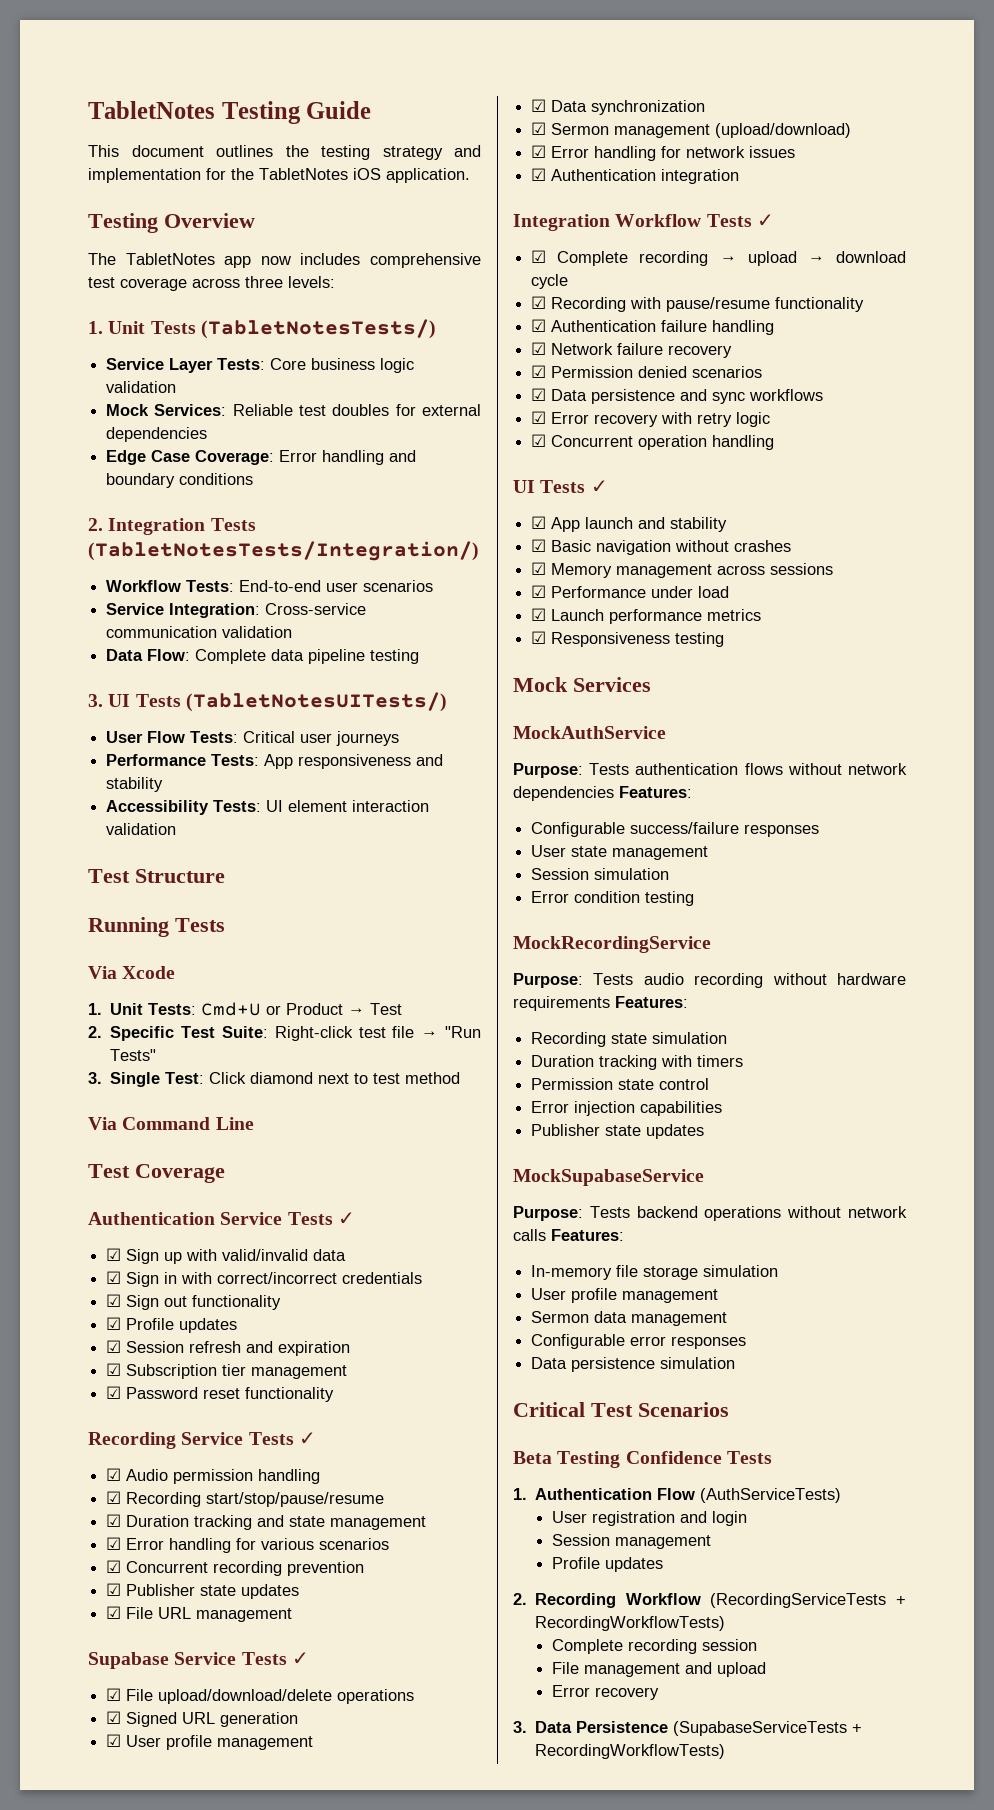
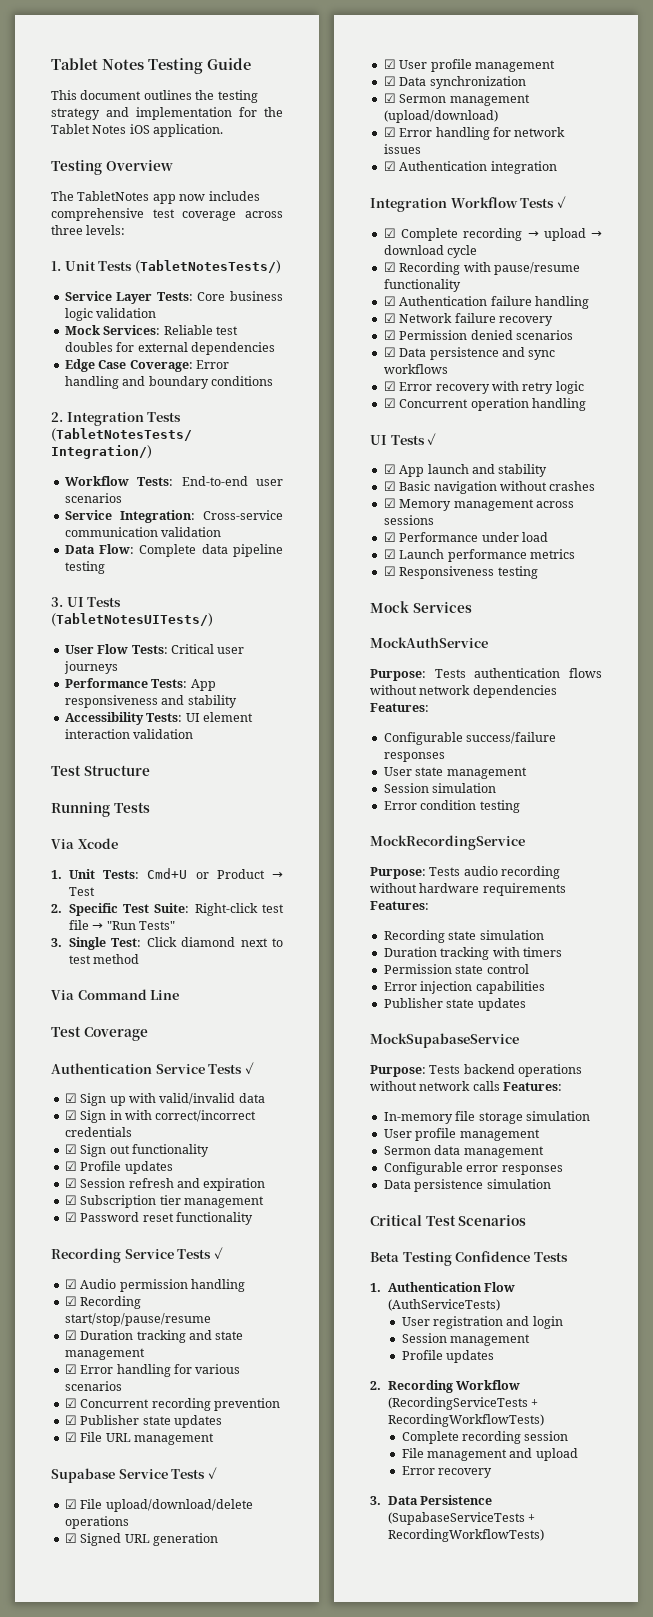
- TabletNotes Testing Guide
+ Tablet Notes Testing Guide
- This document outlines the testing strategy and implementation for the TabletNotes iOS application.
+ This document outlines the testing strategy and implementation for the Tablet Notes iOS application.

